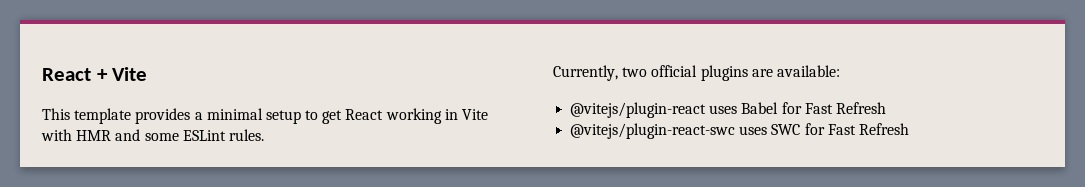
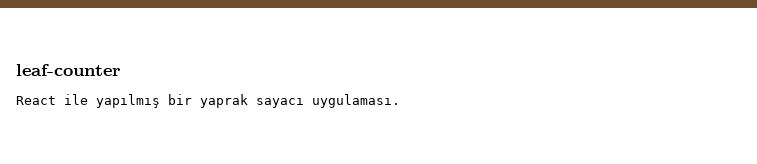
- React + Vite
- This template provides a minimal setup to get React working in Vite with HMR and some ESLint rules.
- Currently, two official plugins are available:
- @vitejs/plugin-react uses Babel for Fast Refresh
- @vitejs/plugin-react-swc uses SWC for Fast Refresh
+ leaf-counter
+ React ile yapılmış bir yaprak sayacı uygulaması.

